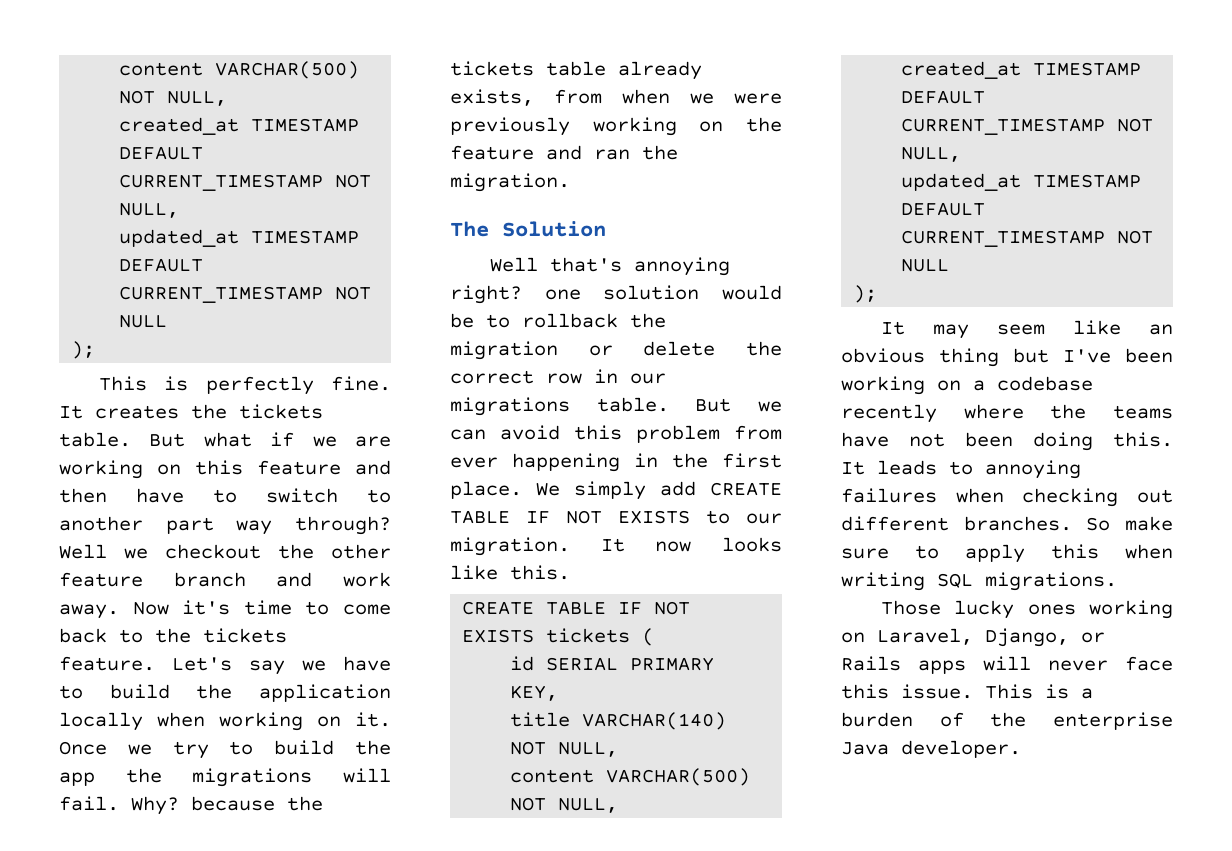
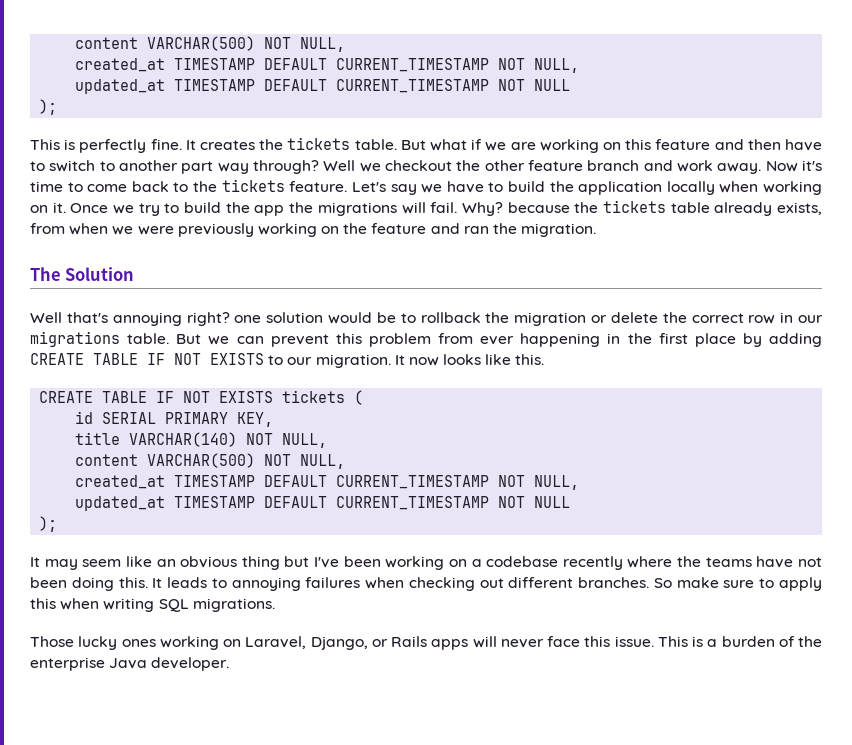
- But we can avoid this problem from ever happening in the first place. We simply add CREATE TABLE IF NOT EXISTS to our migration.
+ But we can prevent this problem from ever happening in the first place by adding CREATE TABLE IF NOT EXISTS to our migration.

